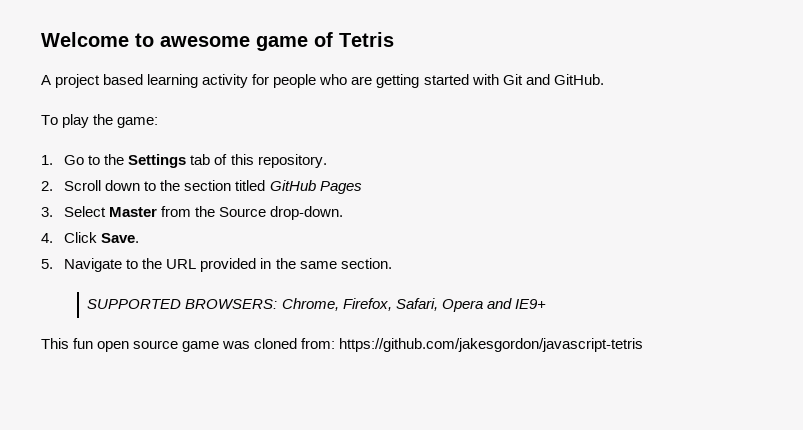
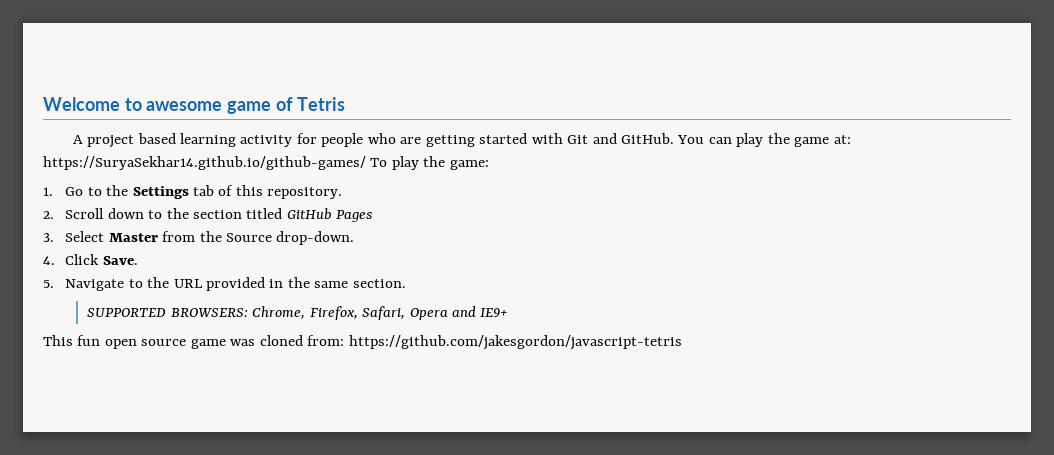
- A project based learning activity for people who are getting started with Git and GitHub.
- To play the game:
+ A project based learning activity for people who are getting started with Git and GitHub. You can play the game at: https://SuryaSekhar14.github.io/github-games/ To play the game:

